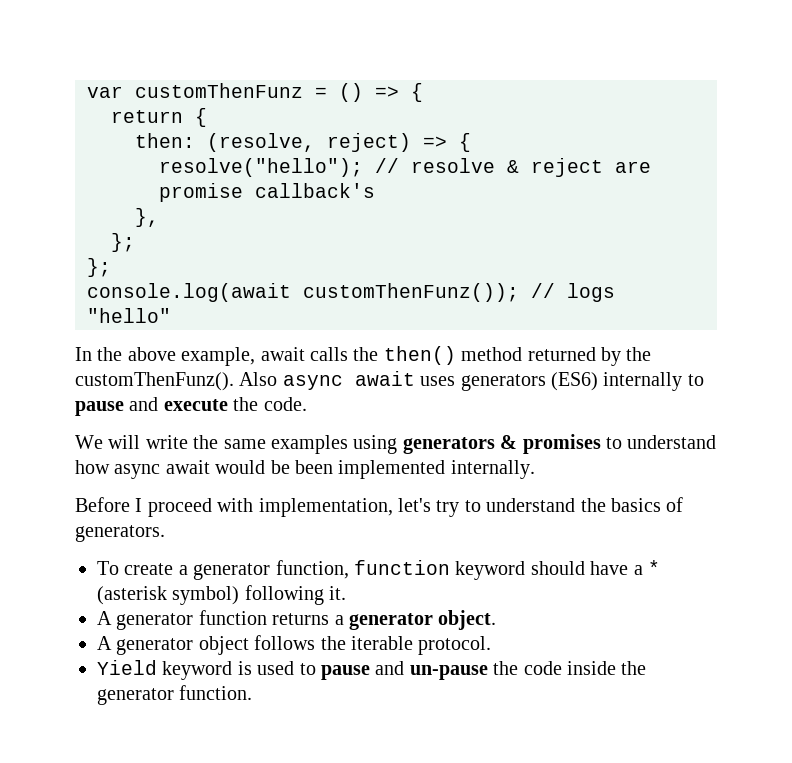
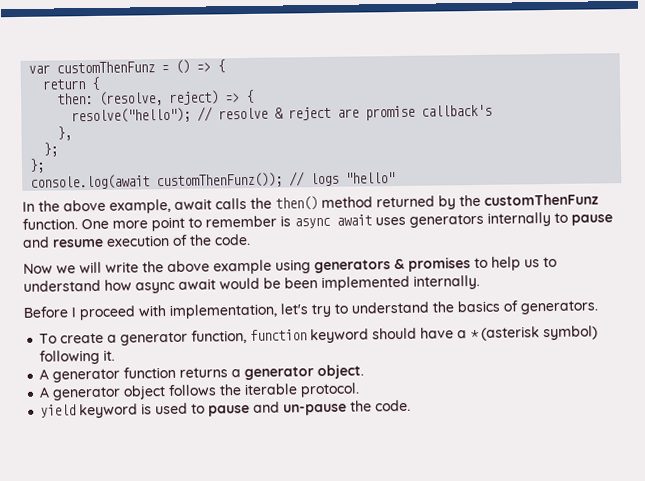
- In the above example, await calls the then() method returned by the customThenFunz(). Also async await uses generators (ES6) internally to pause and execute the code.
+ In the above example, await calls the then() method returned by the customThenFunz function. One more point to remember is async await uses generators internally to pause and resume execution of the code.
- We will write the same examples using generators & promises to understand how async await would be been implemented internally.
+ Now we will write the above example using generators & promises to help us to understand how async await would be been implemented internally.
- Yield keyword is used to pause and un-pause the code inside the generator function.
+ yield keyword is used to pause and un-pause the code.

